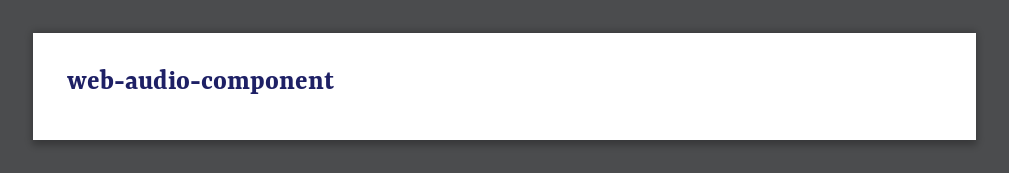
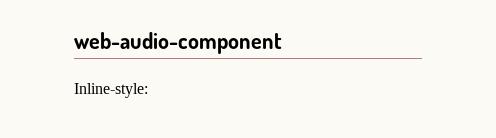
+ Inline-style:

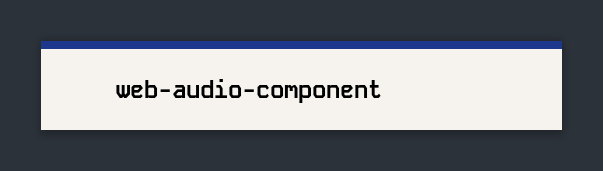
- Inline-style:

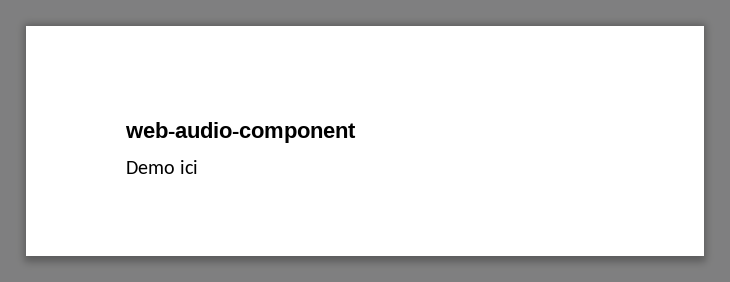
+ Demo ici

